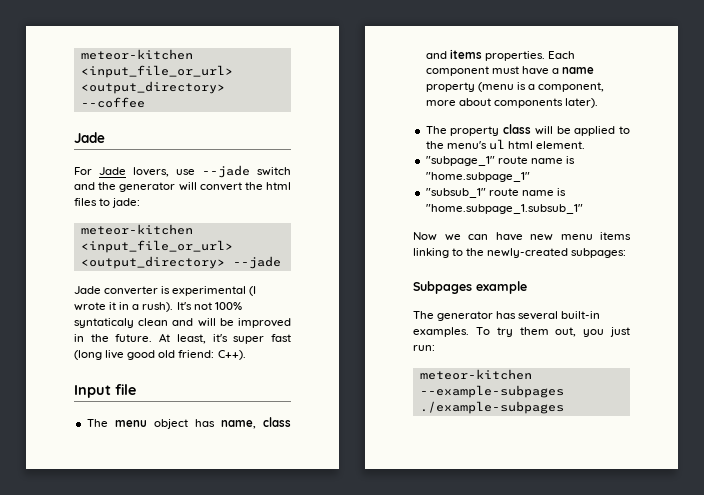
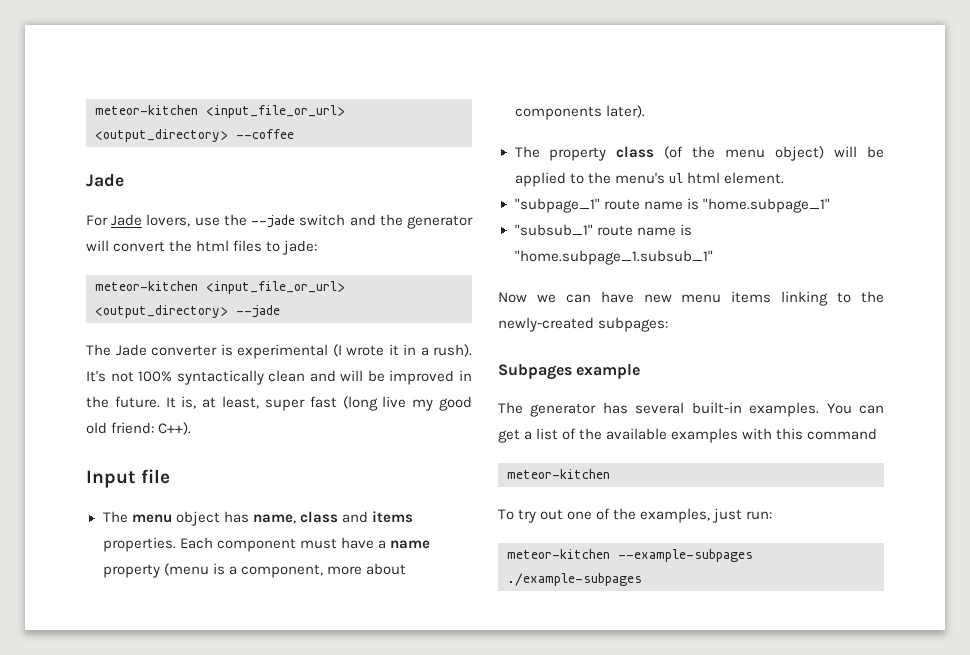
- For Jade lovers, use --jade switch and the generator will convert the html files to jade:
+ For Jade lovers, use the --jade switch and the generator will convert the html files to jade:
- Jade converter is experimental (I wrote it in a rush).
+ The Jade converter is experimental (I wrote it in a rush).
- It's not 100% syntaticaly clean and will be improved in the future.
+ It's not 100% syntactically clean and will be improved in the future.
- At least, it's super fast (long live good old friend: C++).
+ It is, at least, super fast (long live my good old friend: C++).
- The property class will be applied to the menu's ul html element.
+ The property class (of the menu object) will be applied to the menu's ul html element.
- To try them out, you just run:
+ You can get a list of the available examples with this command
+ meteor-kitchen
+ To try out one of the examples, just run:

